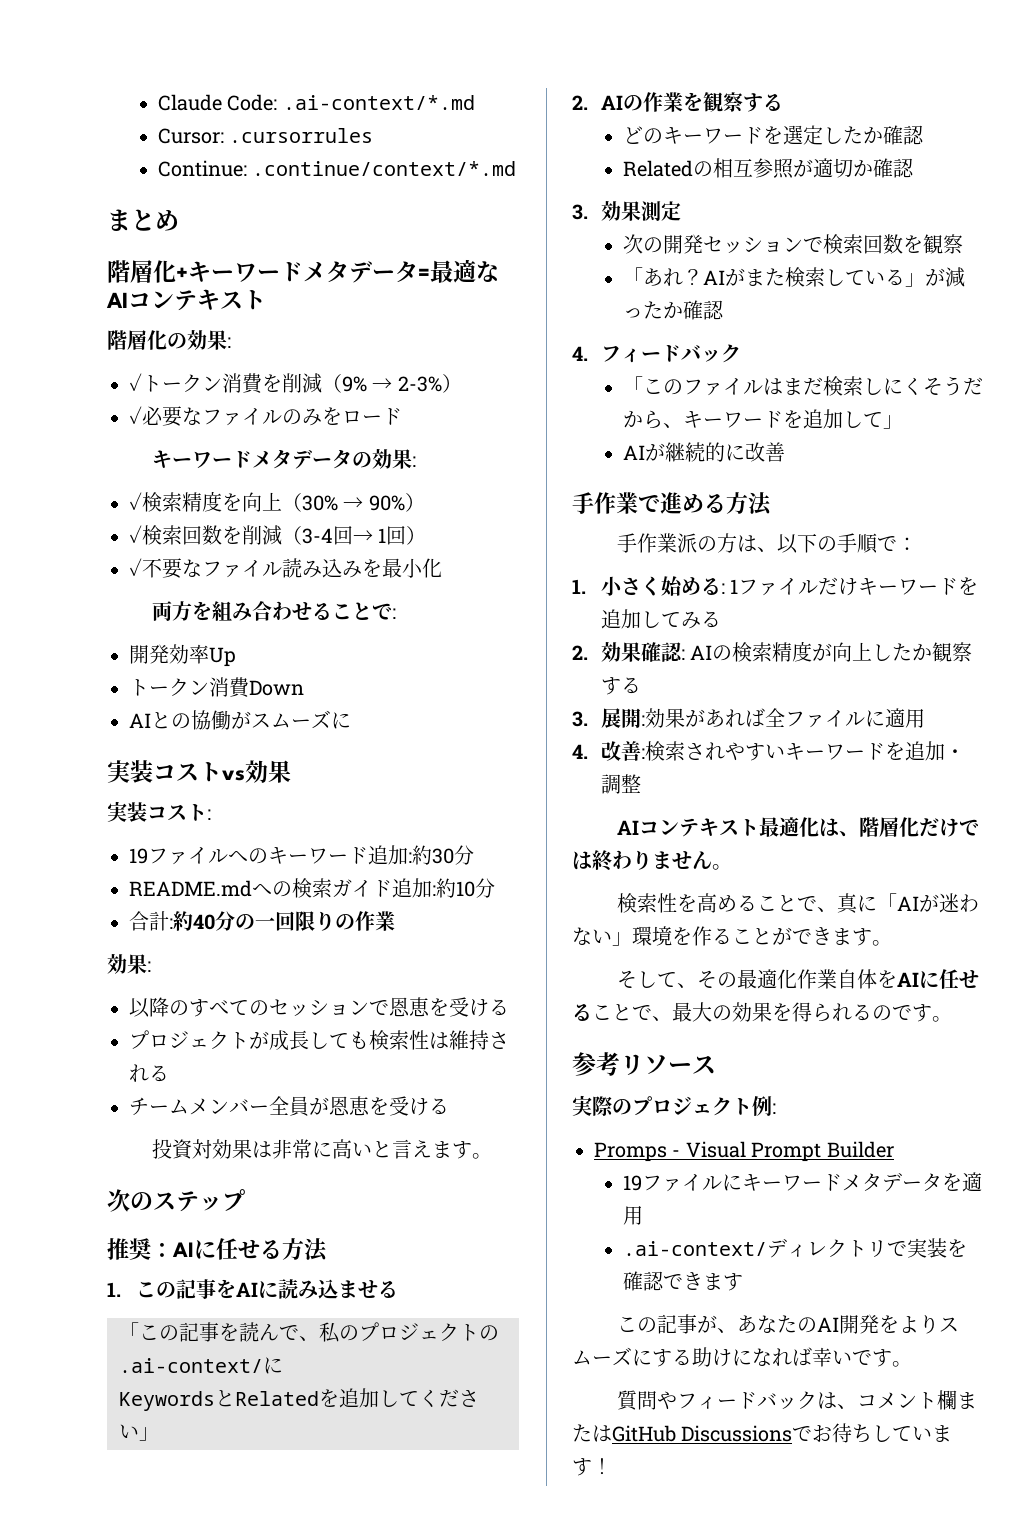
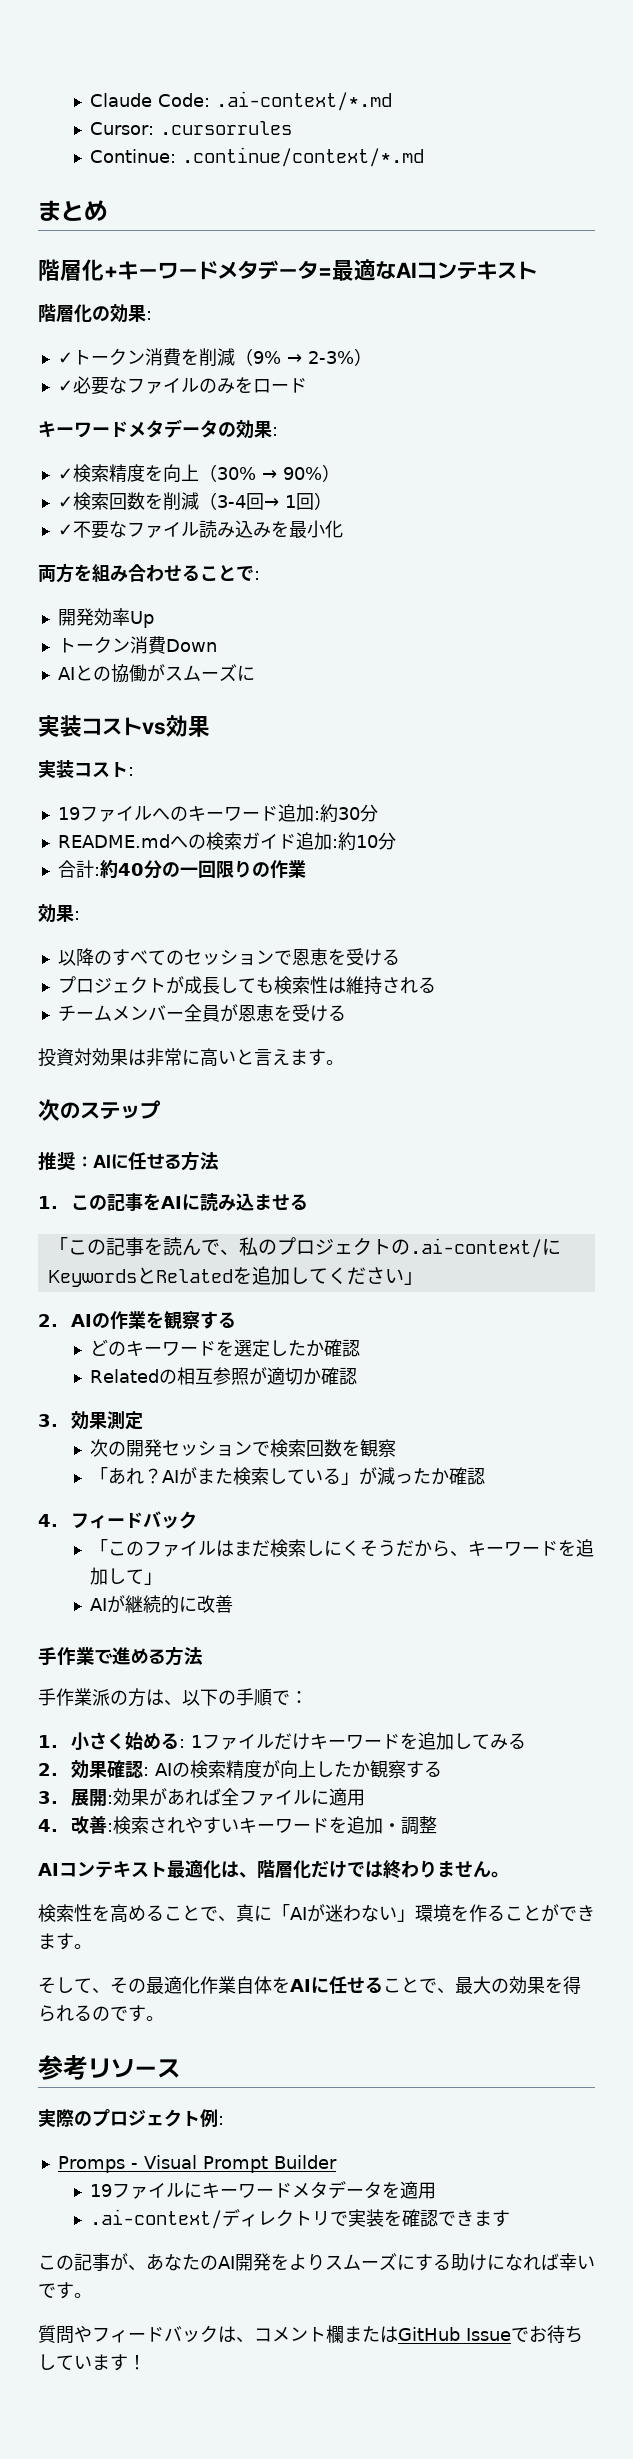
- 質問やフィードバックは、コメント欄またはGitHub Discussionsでお待ちしています！
+ 質問やフィードバックは、コメント欄またはGitHub Issueでお待ちしています！

